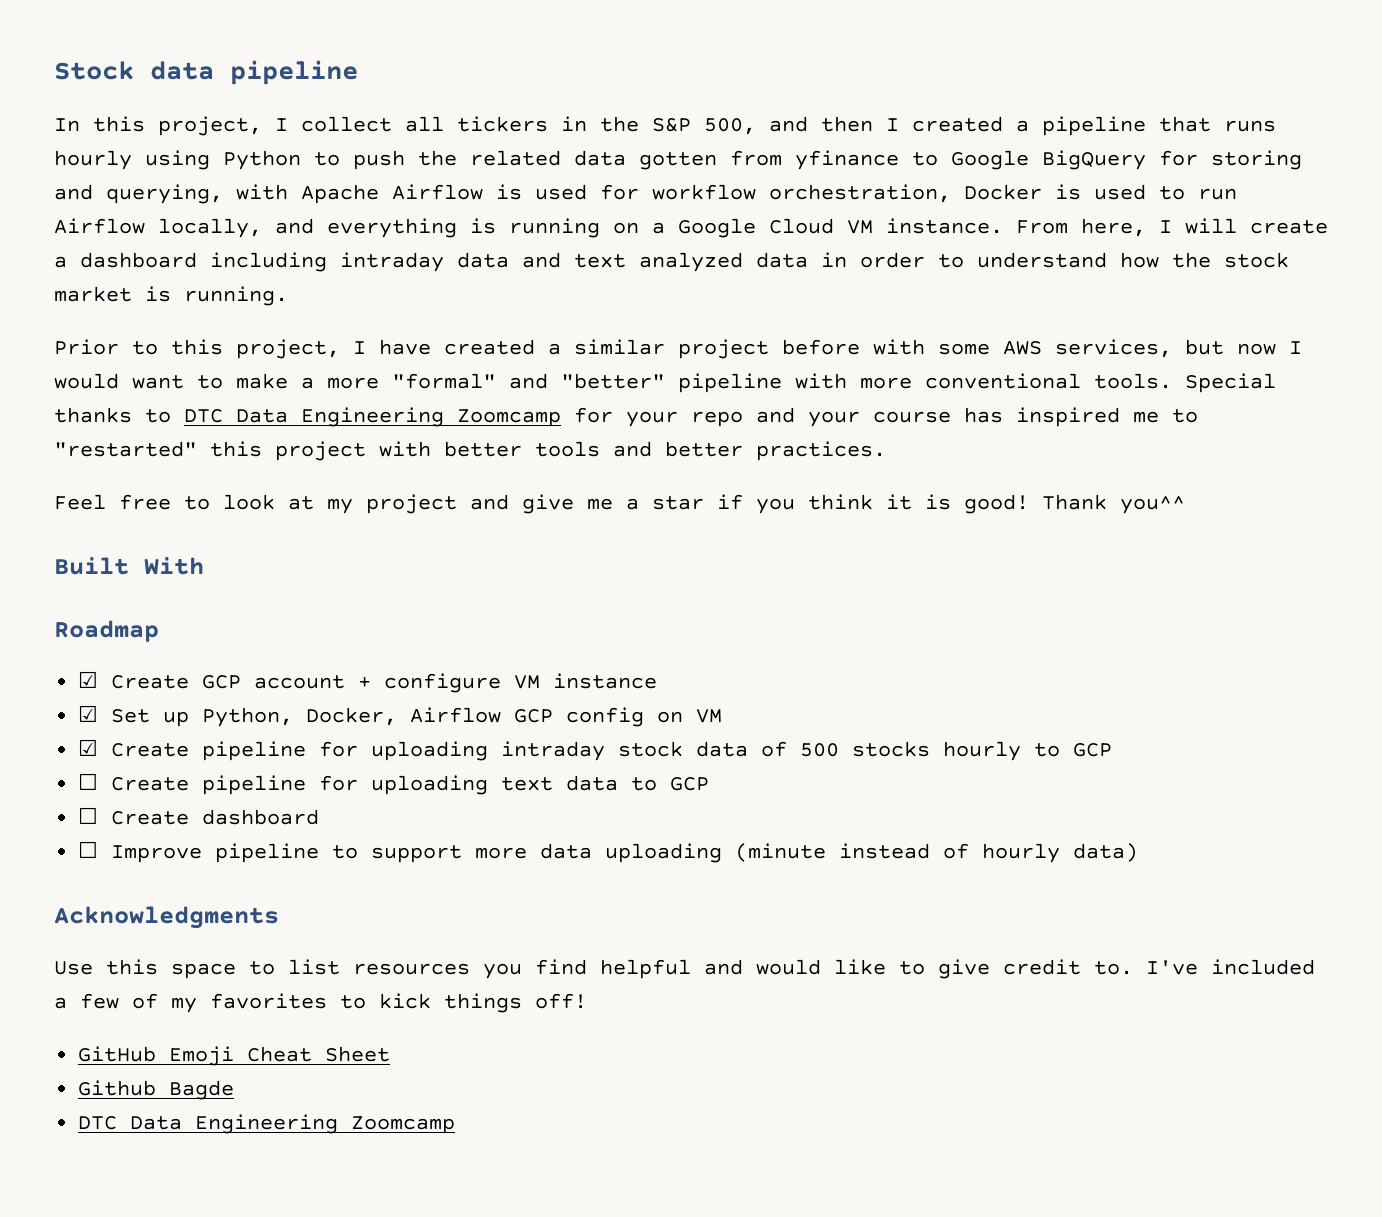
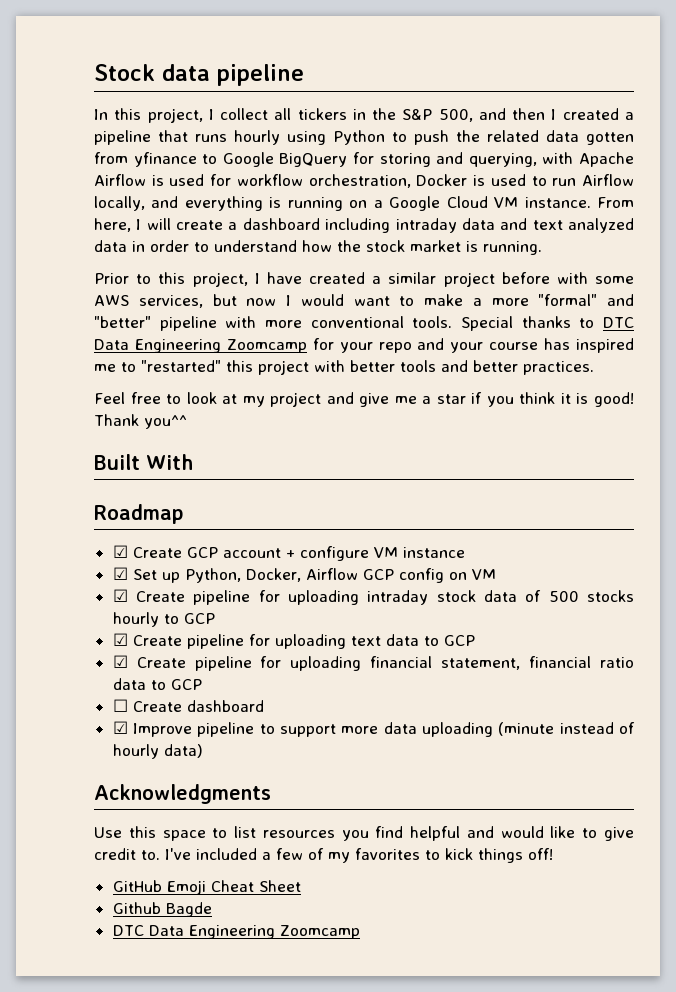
- ☐ Create pipeline for uploading text data to GCP
+ ☑ Create pipeline for uploading text data to GCP
+ ☑ Create pipeline for uploading financial statement, financial ratio data to GCP
- ☐ Improve pipeline to support more data uploading (minute instead of hourly data)
+ ☑ Improve pipeline to support more data uploading (minute instead of hourly data)

